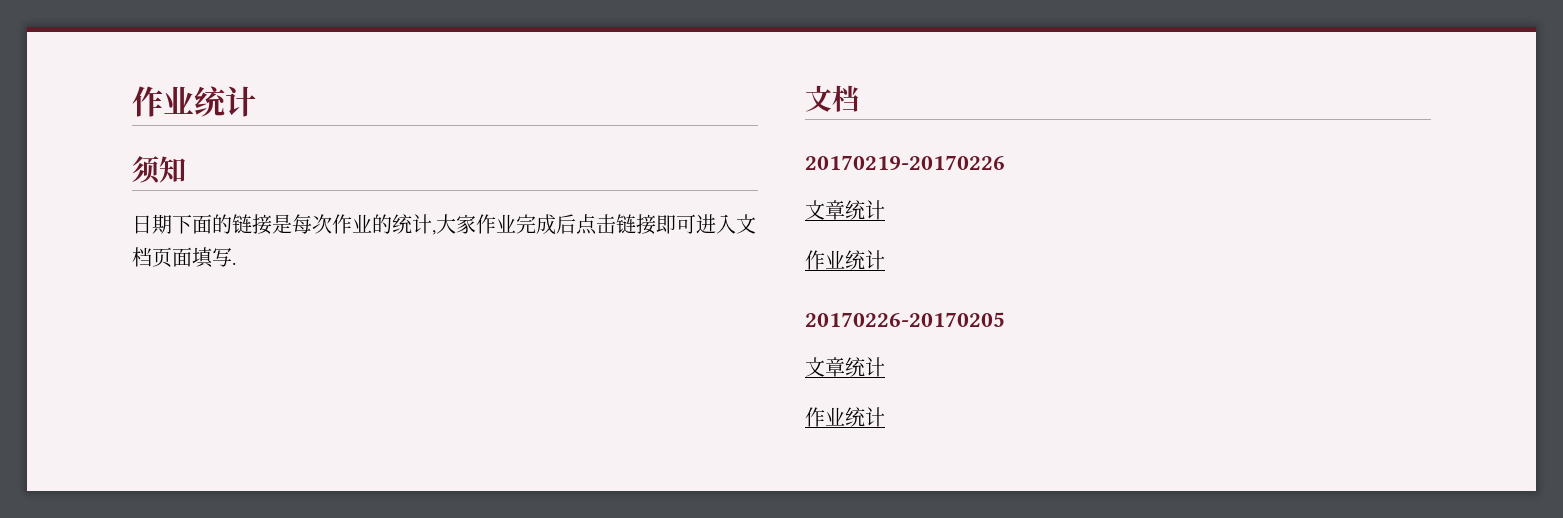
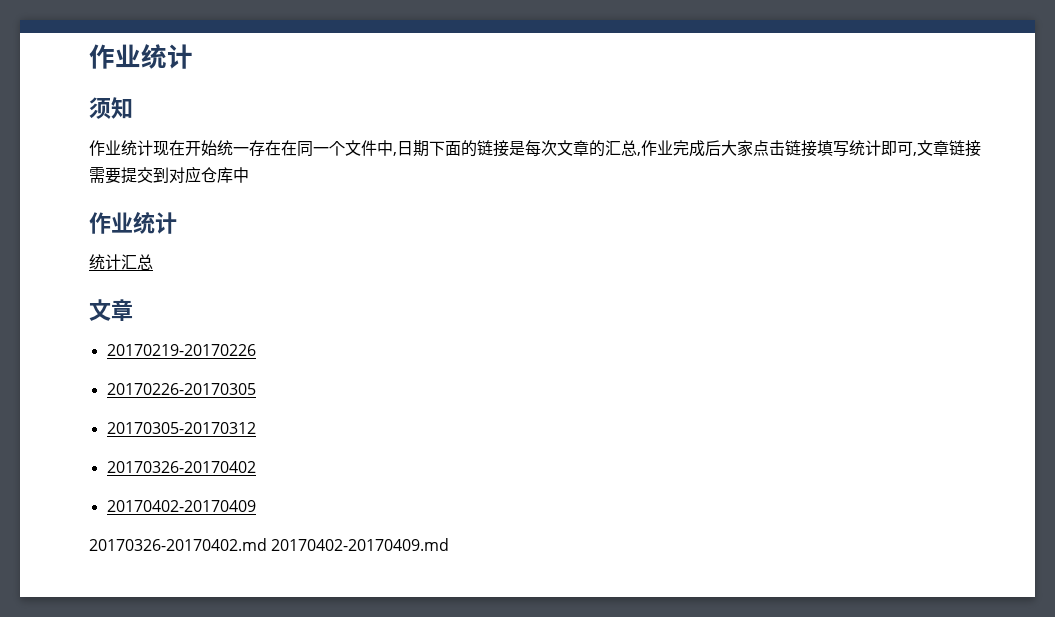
- 日期下面的链接是每次作业的统计,大家作业完成后点击链接即可进入文档页面填写.
- 文档
+ 作业统计现在开始统一存在在同一个文件中,日期下面的链接是每次文章的汇总,作业完成后大家点击链接填写统计即可,文章链接需要提交到对应仓库中
+ 作业统计
+ 统计汇总
+ 文章
  20170219-20170226
- 文章统计
- 作业统计
- 20170226-20170205
- 文章统计
- 作业统计
+ 20170226-20170305
+ 20170305-20170312
+ 20170326-20170402
+ 20170402-20170409
+ 20170326-20170402.md 20170402-20170409.md

